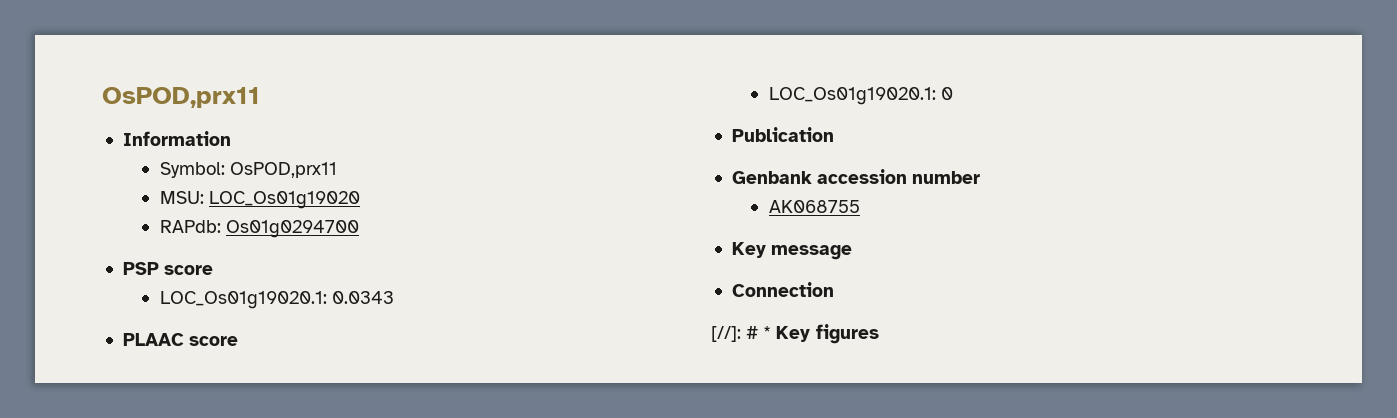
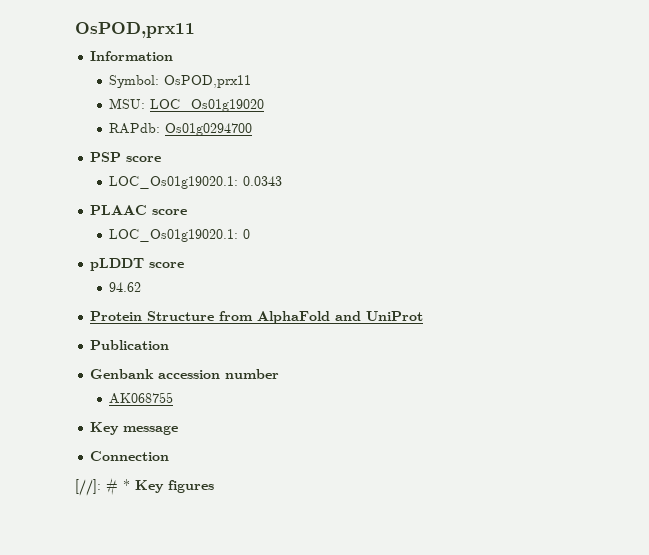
+ pLDDT score
+ 94.62
+ Protein Structure from AlphaFold and UniProt

